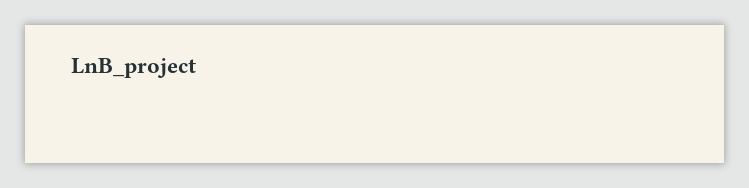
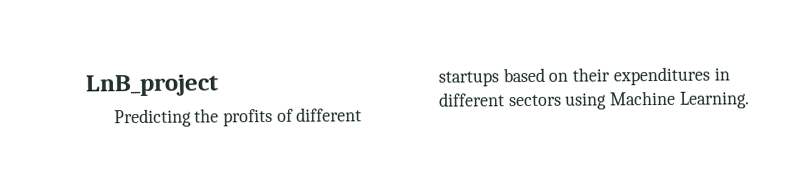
+ Predicting the profits of different startups based on their expenditures in different sectors using Machine Learning.

